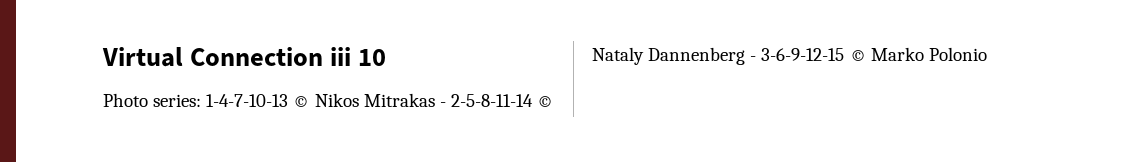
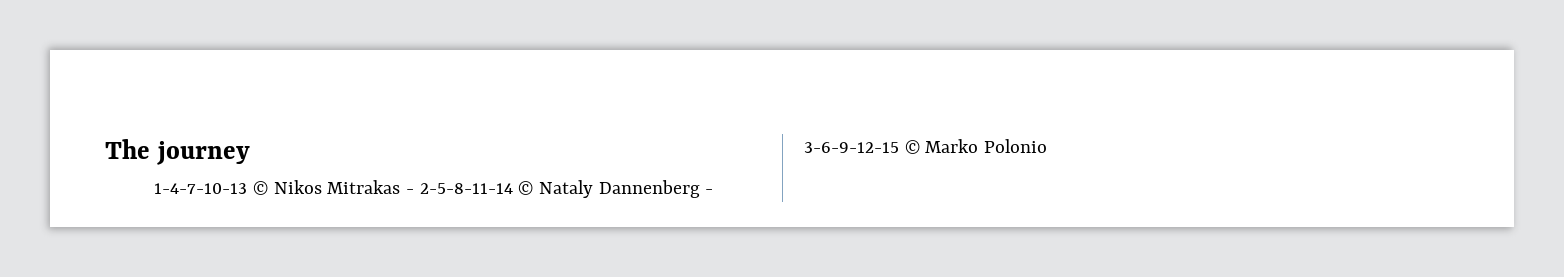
- Virtual Connection iii 10
- Photo series: 1-4-7-10-13 © Nikos Mitrakas - 2-5-8-11-14 © Nataly Dannenberg - 3-6-9-12-15 © Marko Polonio
+ The journey
+ 1-4-7-10-13 © Nikos Mitrakas - 2-5-8-11-14 © Nataly Dannenberg - 3-6-9-12-15 © Marko Polonio

